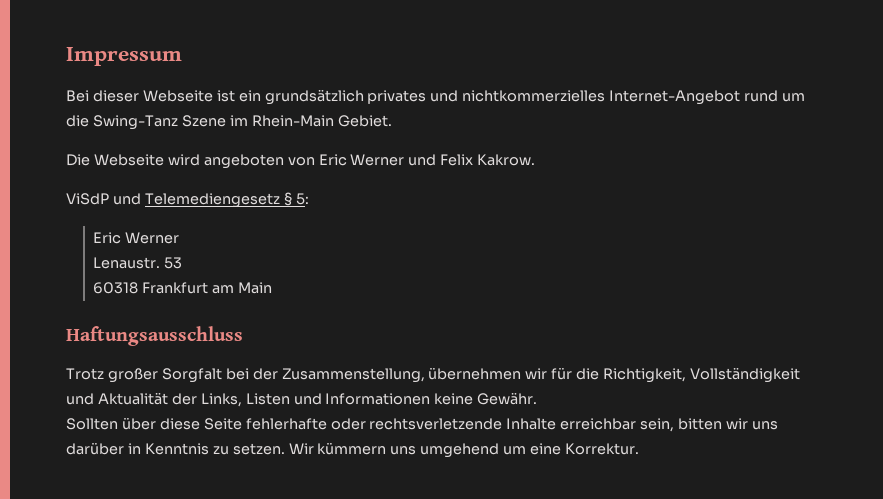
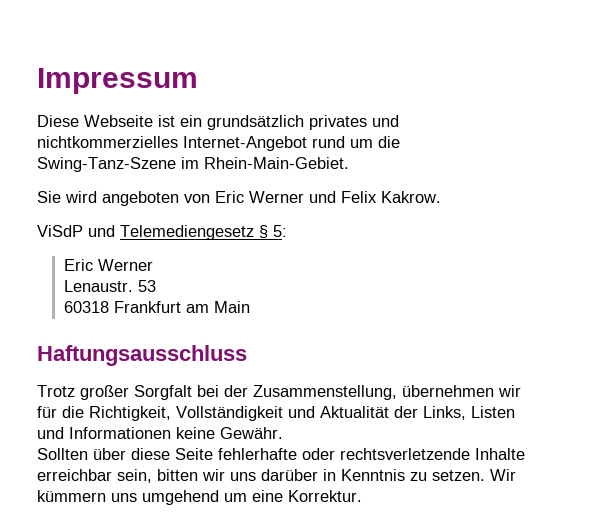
- Bei dieser Webseite ist ein grundsätzlich privates und nichtkommerzielles Internet-Angebot rund um die Swing-Tanz Szene im Rhein-Main Gebiet.
- Die Webseite wird angeboten von Eric Werner und Felix Kakrow.
+ Diese Webseite ist ein grundsätzlich privates und nichtkommerzielles Internet-Angebot rund um die Swing-Tanz-Szene im Rhein-Main-Gebiet.
+ Sie wird angeboten von Eric Werner und Felix Kakrow.

